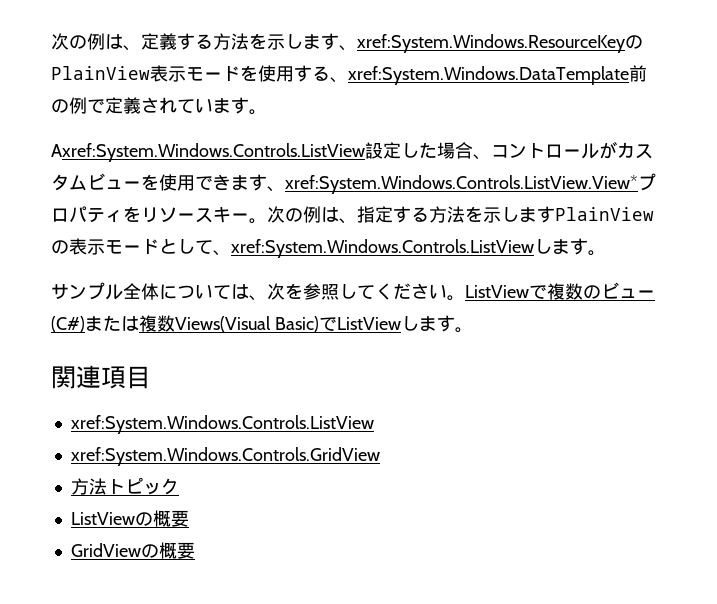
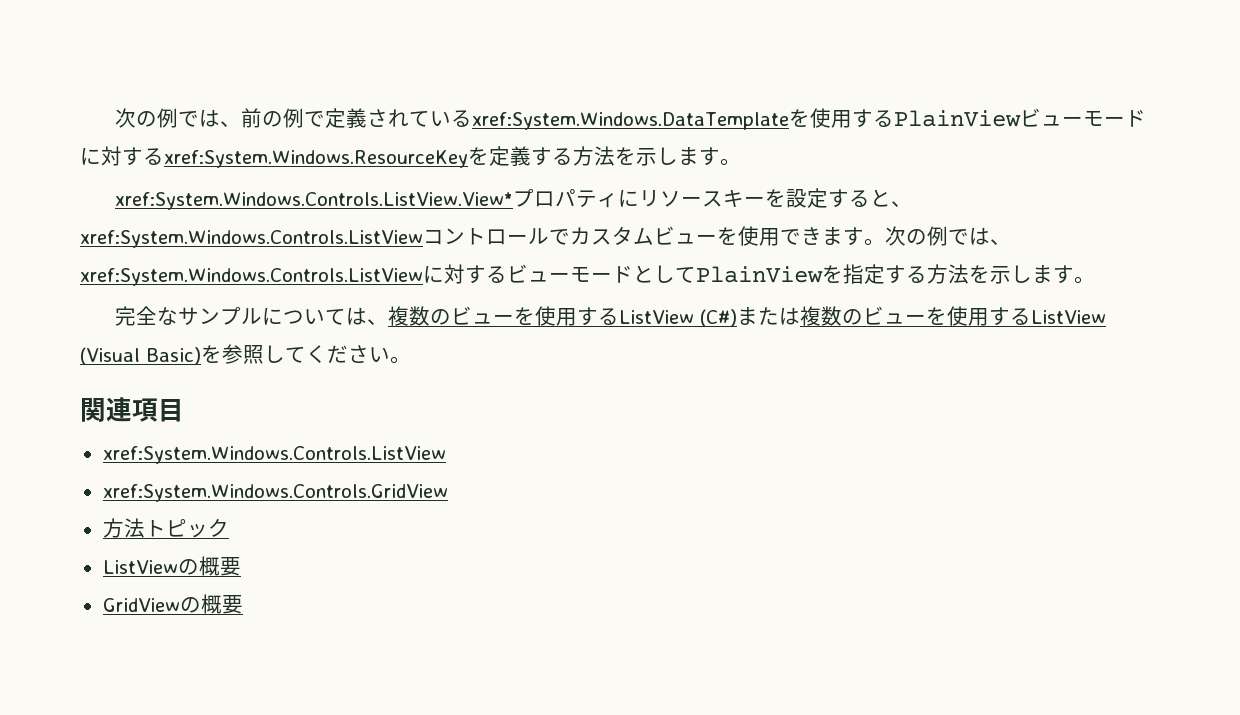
- 次の例は、定義する方法を示します、xref:System.Windows.ResourceKeyのPlainView表示モードを使用する、xref:System.Windows.DataTemplate前の例で定義されています。
- Axref:System.Windows.Controls.ListView設定した場合、コントロールがカスタムビューを使用できます、xref:System.Windows.Controls.ListView.View*プロパティをリソースキー。次の例は、指定する方法を示しますPlainViewの表示モードとして、xref:System.Windows.Controls.ListViewします。
- サンプル全体については、次を参照してください。ListViewで複数のビュー(C#)または複数Views(Visual Basic)でListViewします。
+ 次の例では、前の例で定義されているxref:System.Windows.DataTemplateを使用するPlainViewビューモードに対するxref:System.Windows.ResourceKeyを定義する方法を示します。
+ xref:System.Windows.Controls.ListView.View*プロパティにリソースキーを設定すると、xref:System.Windows.Controls.ListViewコントロールでカスタムビューを使用できます。次の例では、xref:System.Windows.Controls.ListViewに対するビューモードとしてPlainViewを指定する方法を示します。
+ 完全なサンプルについては、複数のビューを使用するListView (C#)または複数のビューを使用するListView (Visual Basic)を参照してください。

